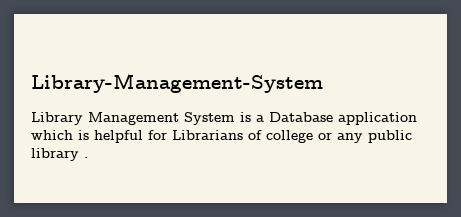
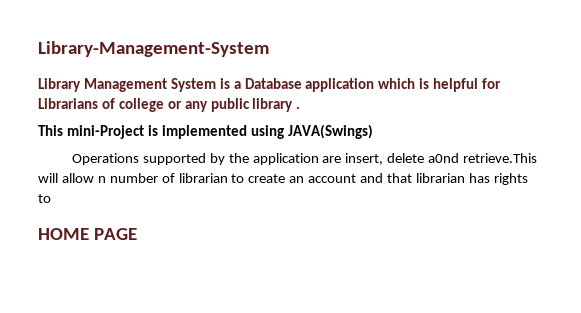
+ This mini-Project is implemented using JAVA(Swings)
+ Operations supported by the application are insert, delete a0nd retrieve.This will allow n number of librarian to create an account and that librarian has rights to
+ HOME PAGE

